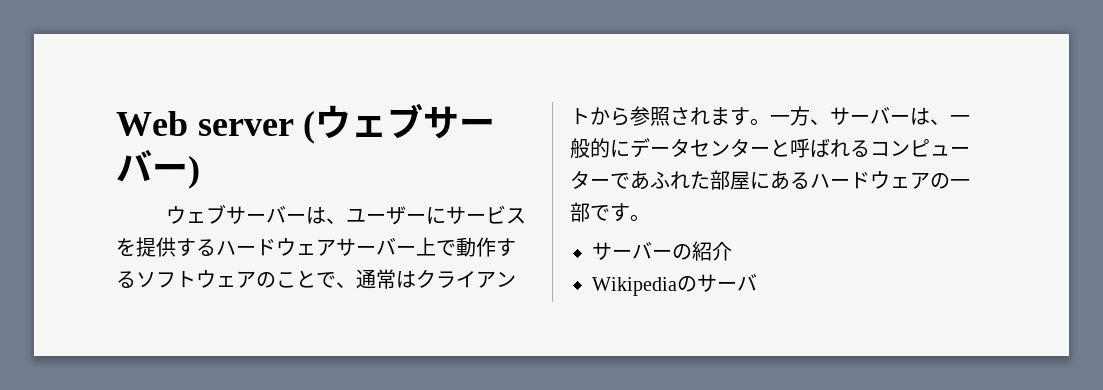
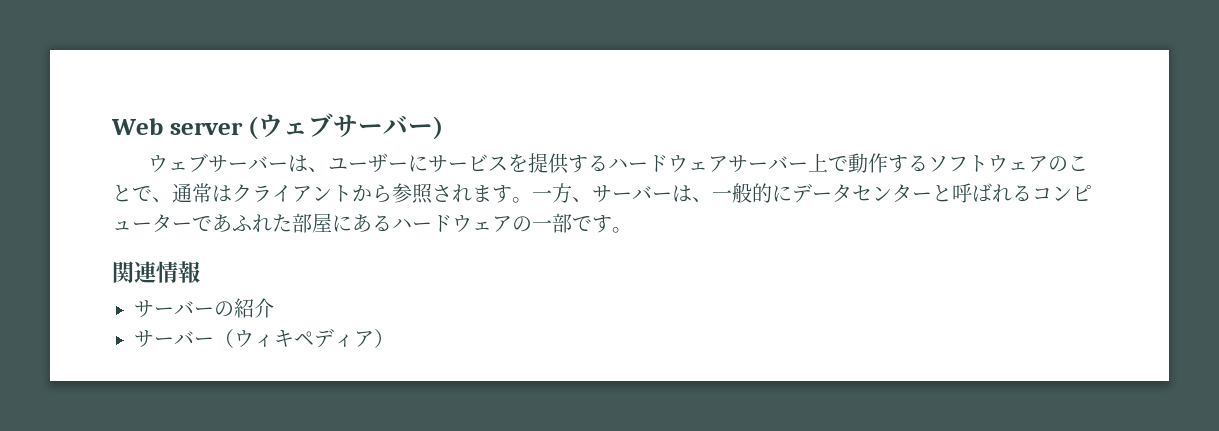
+ 関連情報
- Wikipediaのサーバ
+ サーバー（ウィキペディア）

